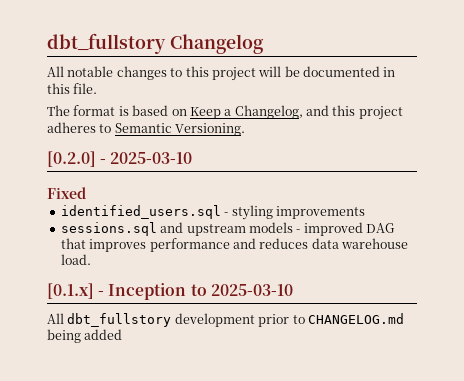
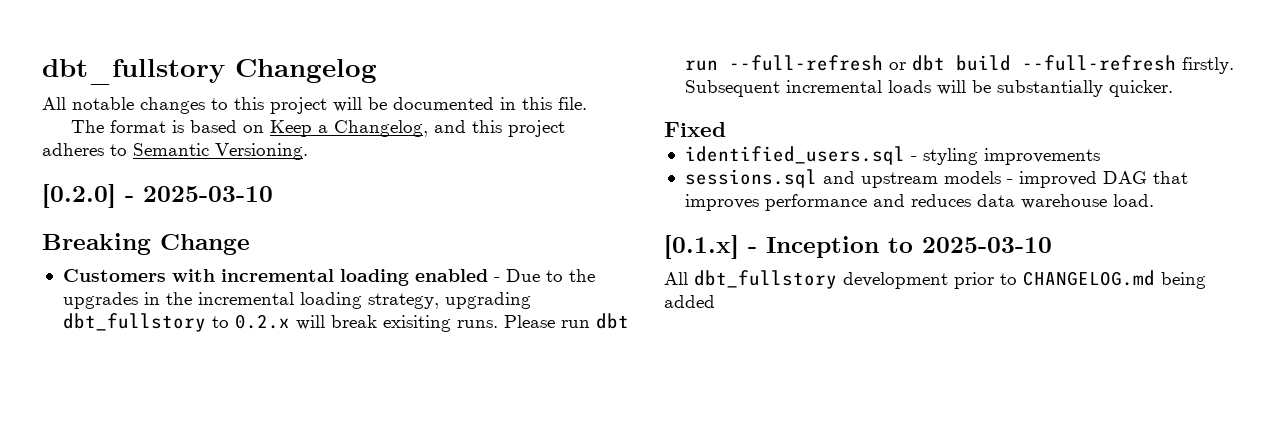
+ Breaking Change
+ Customers with incremental loading enabled - Due to the upgrades in the incremental loading strategy, upgrading dbt_fullstory to 0.2.x will break exisiting runs. Please run dbt run --full-refresh or dbt build --full-refresh firstly. Subsequent incremental loads will be substantially quicker.

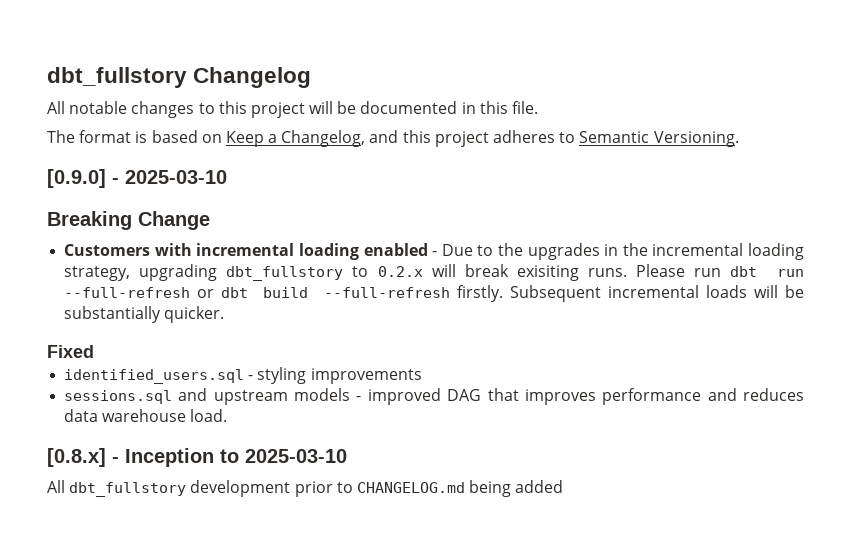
- [0.2.0] - 2025-03-10
+ [0.9.0] - 2025-03-10
- [0.1.x] - Inception to 2025-03-10
+ [0.8.x] - Inception to 2025-03-10

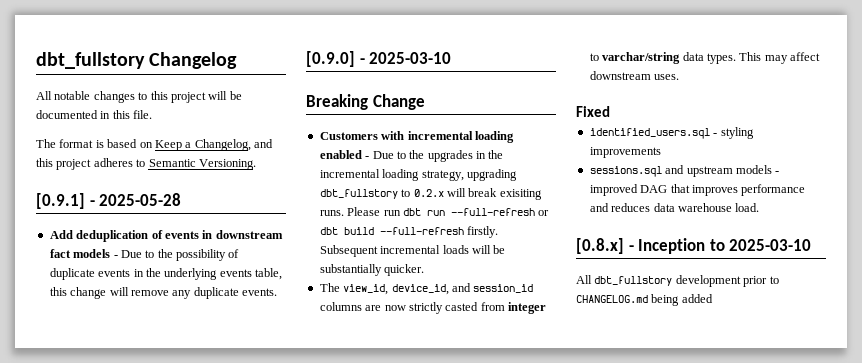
+ [0.9.1] - 2025-05-28
+ Add deduplication of events in downstream fact models - Due to the possibility of duplicate events in the underlying events table, this change will remove any duplicate events.
+ The view_id, device_id, and session_id columns are now strictly casted from integer to varchar/string data types. This may affect downstream uses.

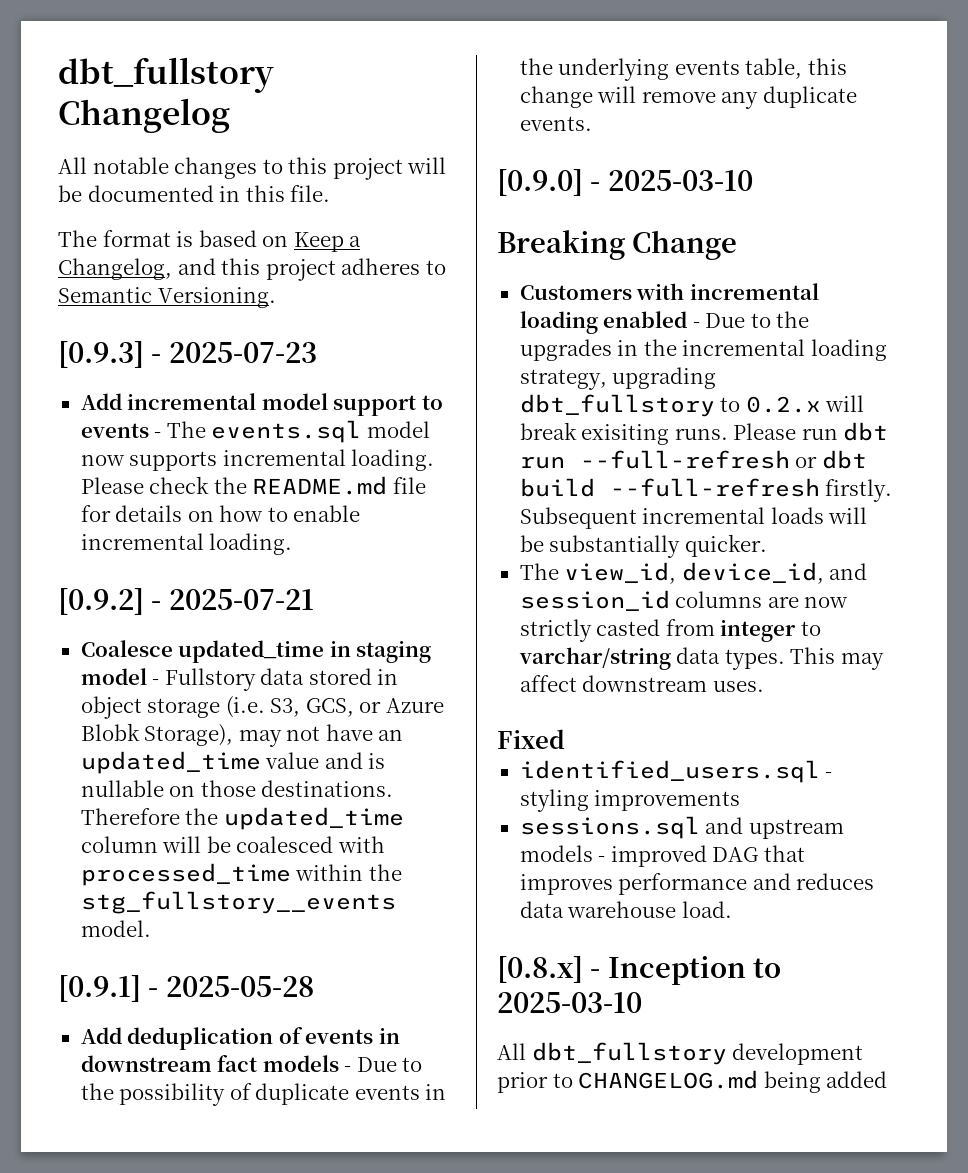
+ [0.9.3] - 2025-07-23
+ Add incremental model support to events - The events.sql model now supports incremental loading. Please check the README.md file for details on how to enable incremental loading.
+ [0.9.2] - 2025-07-21
+ Coalesce updated_time in staging model - Fullstory data stored in object storage (i.e. S3, GCS, or Azure Blobk Storage), may not have an updated_time value and is nullable on those destinations. Therefore the updated_time column will be coalesced with processed_time within the stg_fullstory__events model.

